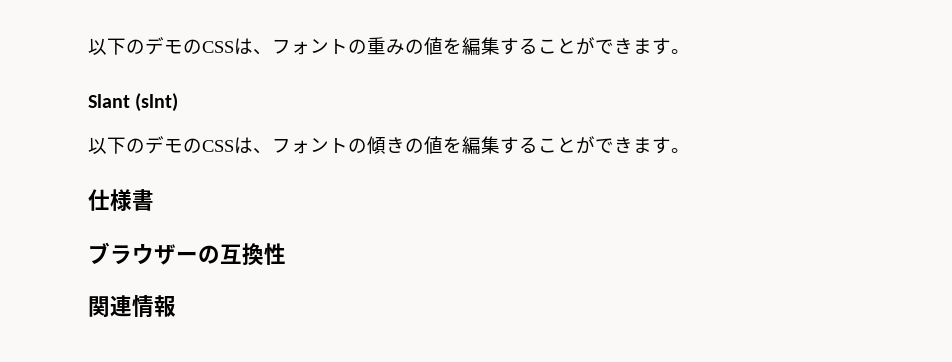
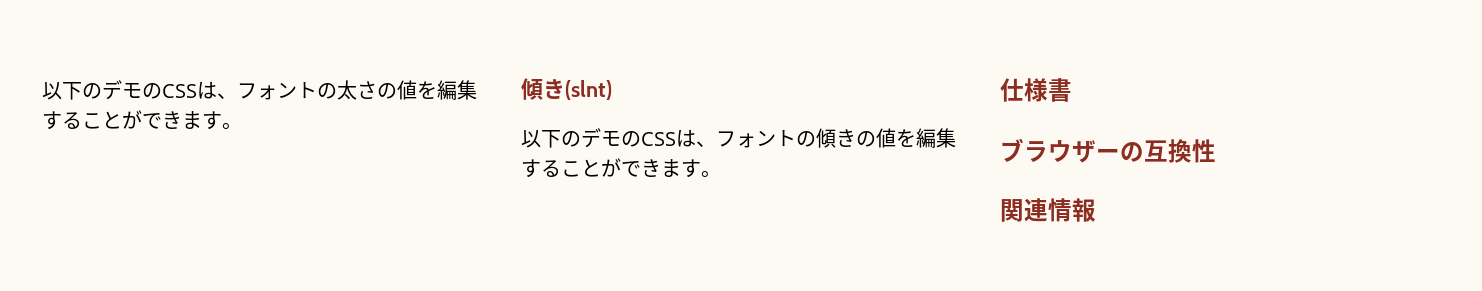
- 以下のデモのCSSは、フォントの重みの値を編集することができます。
- Slant (slnt)
+ 以下のデモのCSSは、フォントの太さの値を編集することができます。
+ 傾き(slnt)

